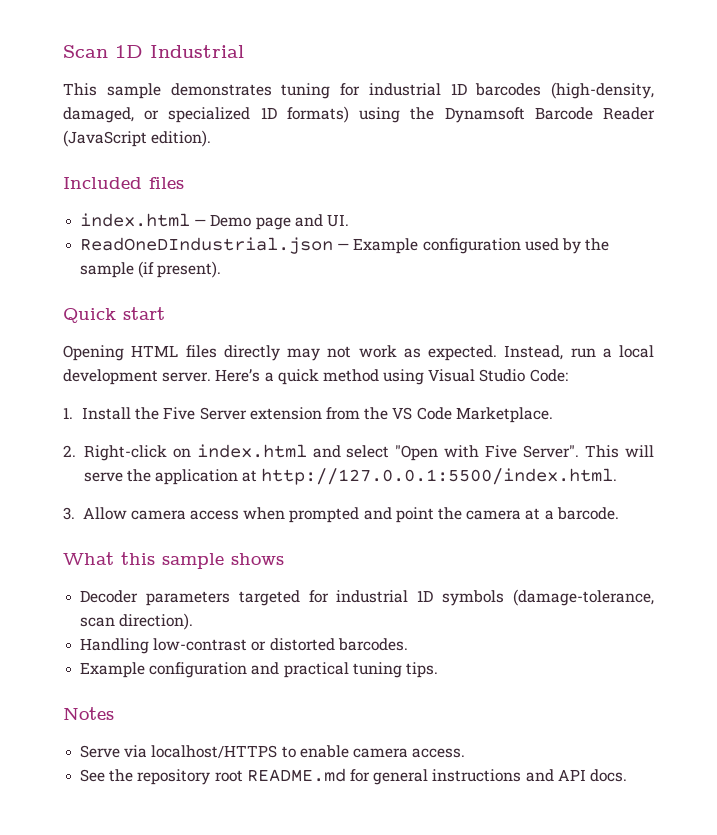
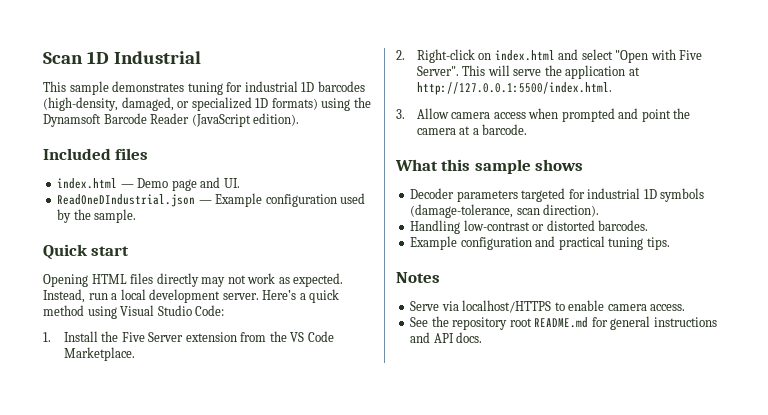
- ReadOneDIndustrial.json — Example configuration used by the sample (if present).
+ ReadOneDIndustrial.json — Example configuration used by the sample.

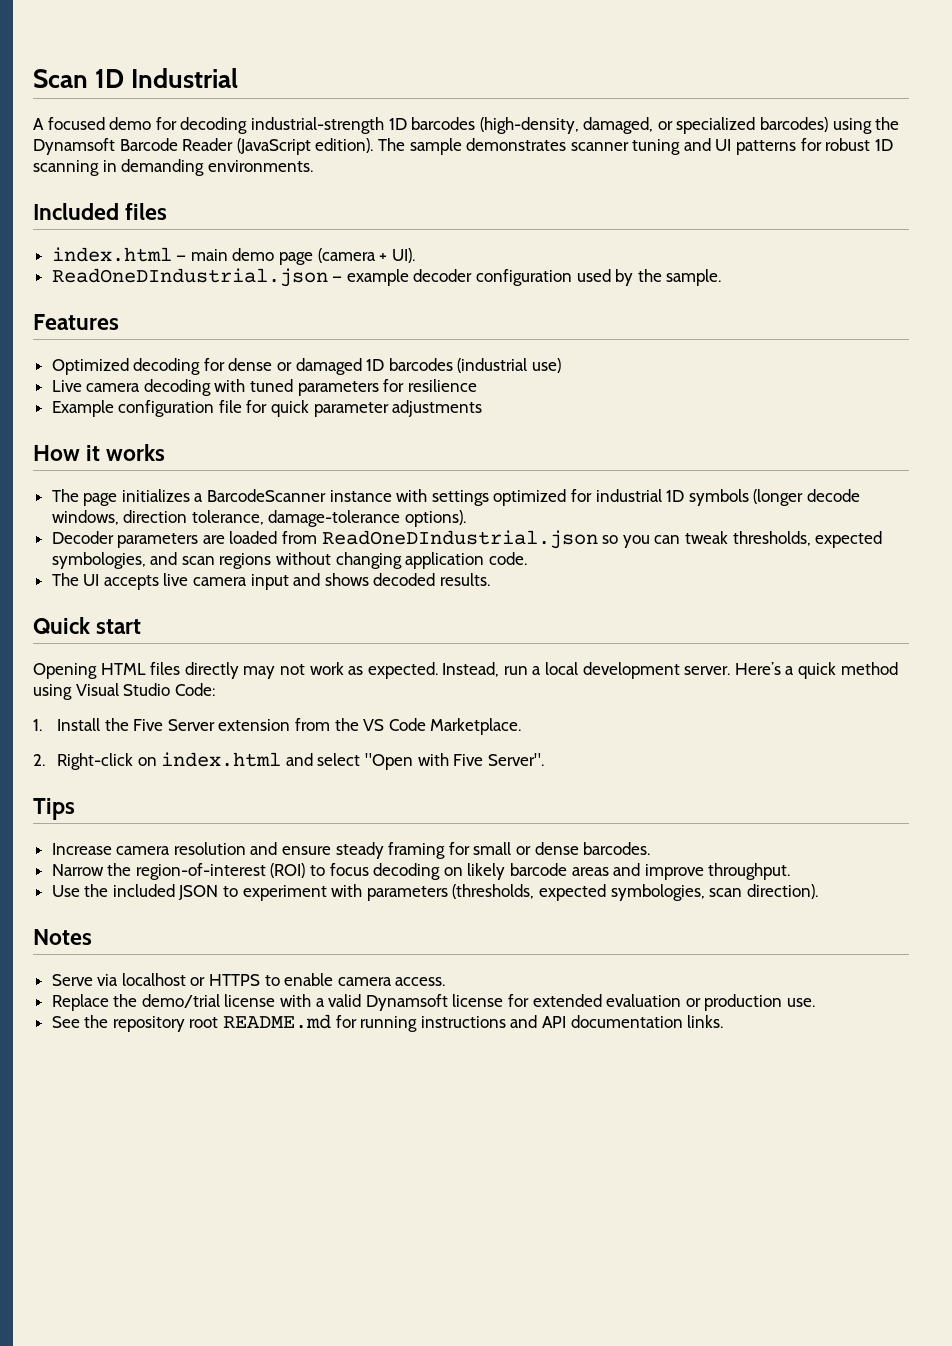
- This sample demonstrates tuning for industrial 1D barcodes (high-density, damaged, or specialized 1D formats) using the Dynamsoft Barcode Reader (JavaScript edition).
+ A focused demo for decoding industrial-strength 1D barcodes (high-density, damaged, or specialized barcodes) using the Dynamsoft Barcode Reader (JavaScript edition). The sample demonstrates scanner tuning and UI patterns for robust 1D scanning in demanding environments.
  Included files
- index.html — Demo page and UI.
+ index.html — main demo page (camera + UI).
- ReadOneDIndustrial.json — Example configuration used by the sample.
+ ReadOneDIndustrial.json — example decoder configuration used by the sample.
+ Features
+ Optimized decoding for dense or damaged 1D barcodes (industrial use)
+ Live camera decoding with tuned parameters for resilience
+ Example configuration file for quick parameter adjustments
+ How it works
+ The page initializes a BarcodeScanner instance with settings optimized for industrial 1D symbols (longer decode windows, direction tolerance, damage-tolerance options).
+ Decoder parameters are loaded from ReadOneDIndustrial.json so you can tweak thresholds, expected symbologies, and scan regions without changing application code.
+ The UI accepts live camera input and shows decoded results.
- 2. Right-click on index.html and select "Open with Five Server". This will serve the application at http://127.0.0.1:5500/index.html.
- 3. Allow camera access when prompted and point the camera at a barcode.
- What this sample shows
- Decoder parameters targeted for industrial 1D symbols (damage-tolerance, scan direction).
- Handling low-contrast or distorted barcodes.
- Example configuration and practical tuning tips.
+ 2. Right-click on index.html and select "Open with Five Server".
+ Tips
+ Increase camera resolution and ensure steady framing for small or dense barcodes.
+ Narrow the region-of-interest (ROI) to focus decoding on likely barcode areas and improve throughput.
+ Use the included JSON to experiment with parameters (thresholds, expected symbologies, scan direction).
- Serve via localhost/HTTPS to enable camera access.
+ Serve via localhost or HTTPS to enable camera access.
+ Replace the demo/trial license with a valid Dynamsoft license for extended evaluation or production use.
- See the repository root README.md for general instructions and API docs.
+ See the repository root README.md for running instructions and API documentation links.

